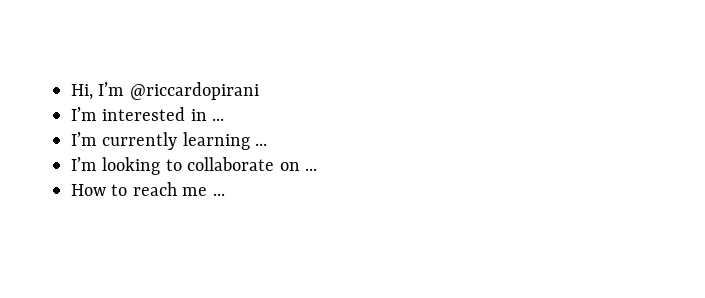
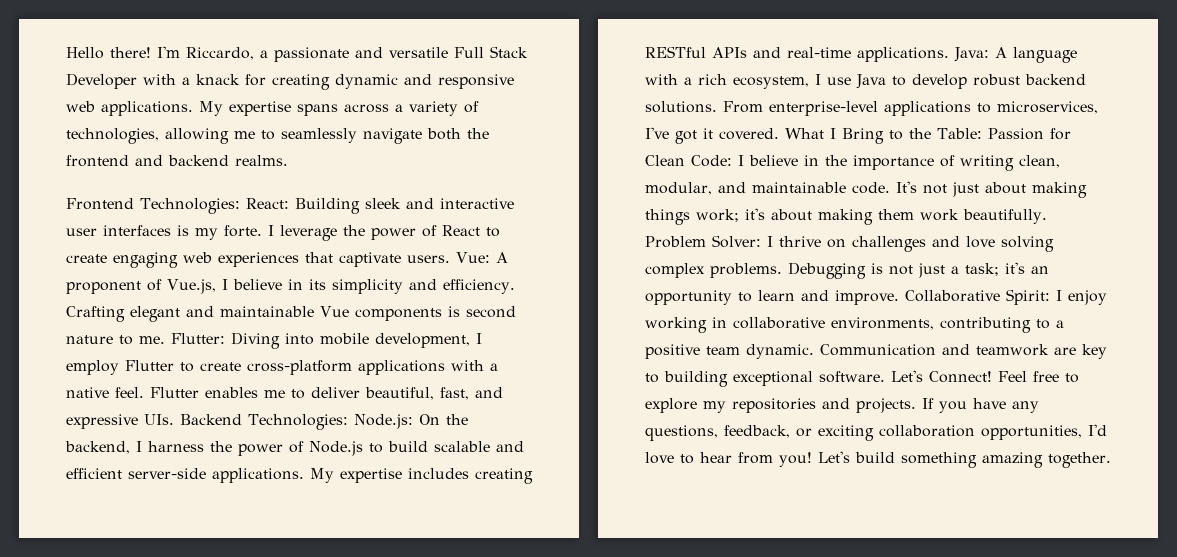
- Hi, I’m @riccardopirani
- I’m interested in ...
- I’m currently learning ...
- I’m looking to collaborate on ...
- How to reach me ...
+ Hello there! I'm Riccardo, a passionate and versatile Full Stack Developer with a knack for creating dynamic and responsive web applications. My expertise spans across a variety of technologies, allowing me to seamlessly navigate both the frontend and backend realms.
+ Frontend Technologies: React: Building sleek and interactive user interfaces is my forte. I leverage the power of React to create engaging web experiences that captivate users. Vue: A proponent of Vue.js, I believe in its simplicity and efficiency. Crafting elegant and maintainable Vue components is second nature to me. Flutter: Diving into mobile development, I employ Flutter to create cross-platform applications with a native feel. Flutter enables me to deliver beautiful, fast, and expressive UIs. Backend Technologies: Node.js: On the backend, I harness the power of Node.js to build scalable and efficient server-side applications. My expertise includes creating RESTful APIs and real-time applications. Java: A language with a rich ecosystem, I use Java to develop robust backend solutions. From enterprise-level applications to microservices, I've got it covered. What I Bring to the Table: Passion for Clean Code: I believe in the importance of writing clean, modular, and maintainable code. It's not just about making things work; it's about making them work beautifully. Problem Solver: I thrive on challenges and love solving complex problems. Debugging is not just a task; it's an opportunity to learn and improve. Collaborative Spirit: I enjoy working in collaborative environments, contributing to a positive team dynamic. Communication and teamwork are key to building exceptional software. Let's Connect! Feel free to explore my repositories and projects. If you have any questions, feedback, or exciting collaboration opportunities, I'd love to hear from you! Let's build something amazing together.

